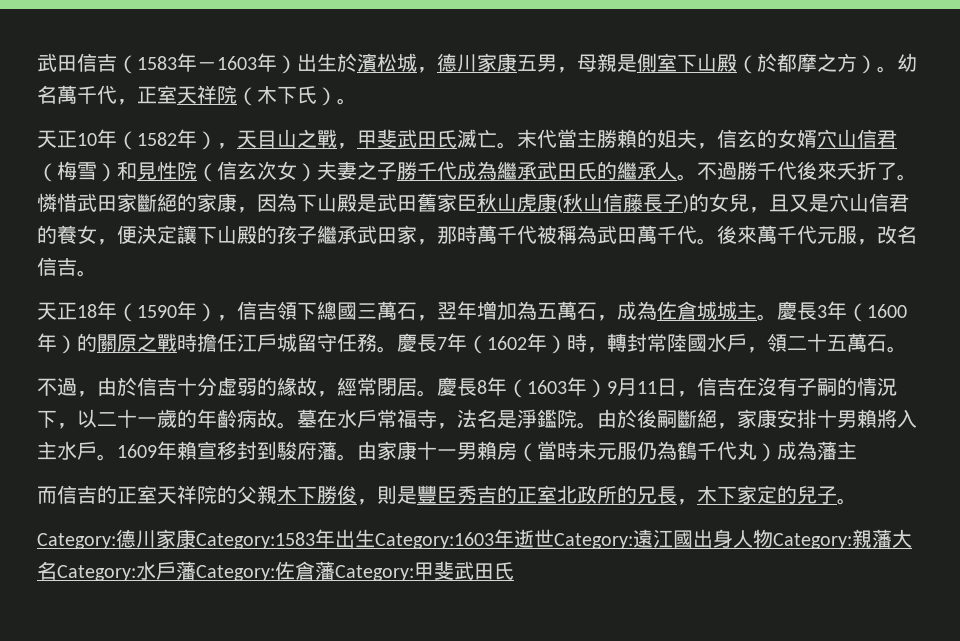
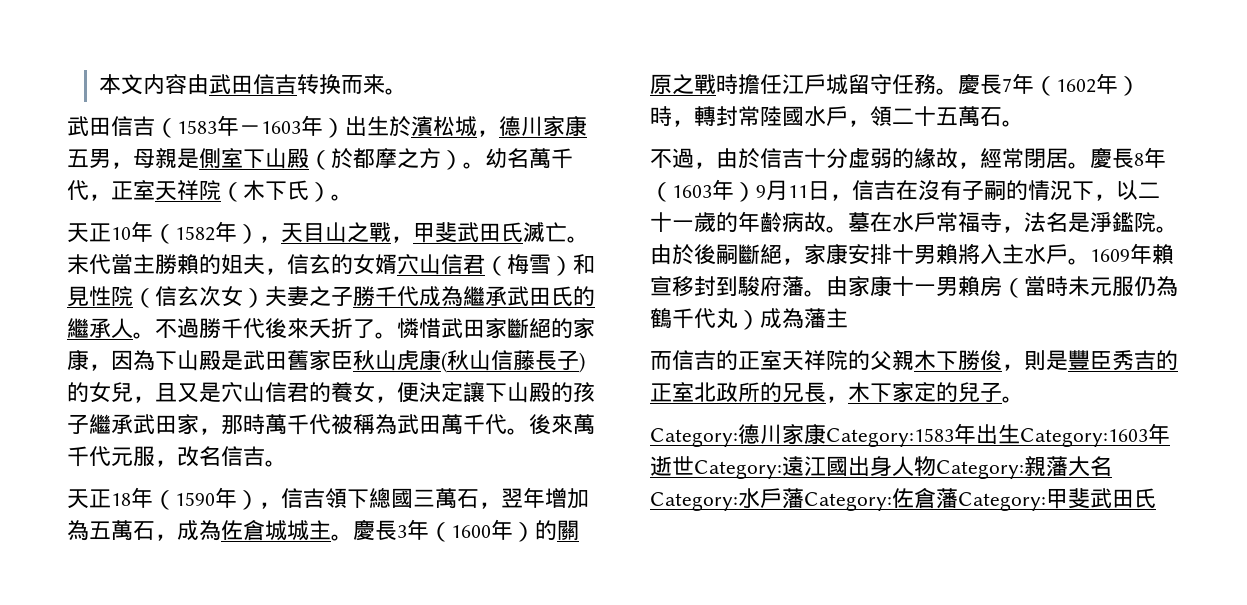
+ 本文内容由武田信吉转换而来。

